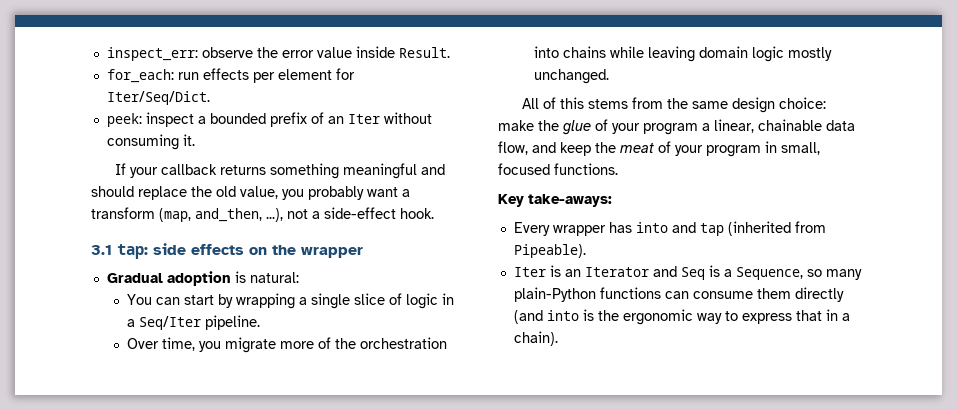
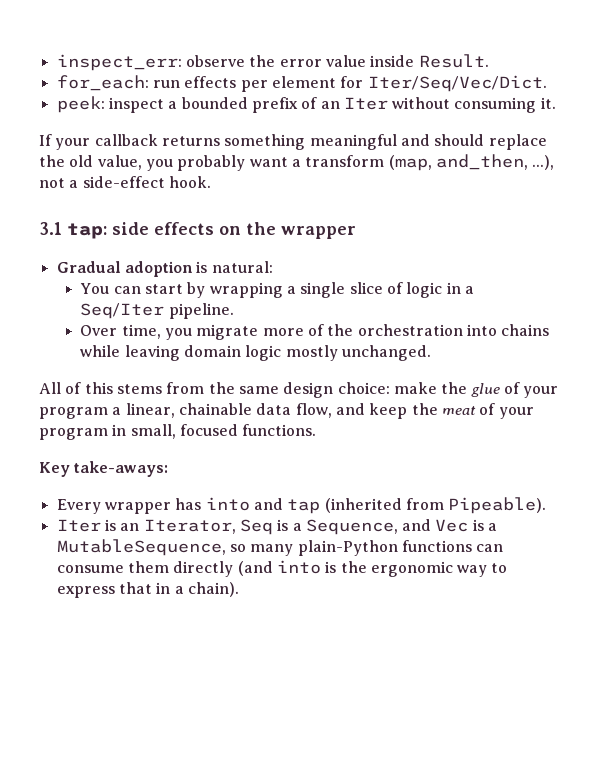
- for_each: run effects per element for Iter/Seq/Dict.
+ for_each: run effects per element for Iter/Seq/Vec/Dict.
- Iter is an Iterator and Seq is a Sequence, so many plain-Python functions can consume them directly (and into is the ergonomic way to express that in a chain).
+ Iter is an Iterator, Seq is a Sequence, and Vec is a MutableSequence, so many plain-Python functions can consume them directly (and into is the ergonomic way to express that in a chain).

